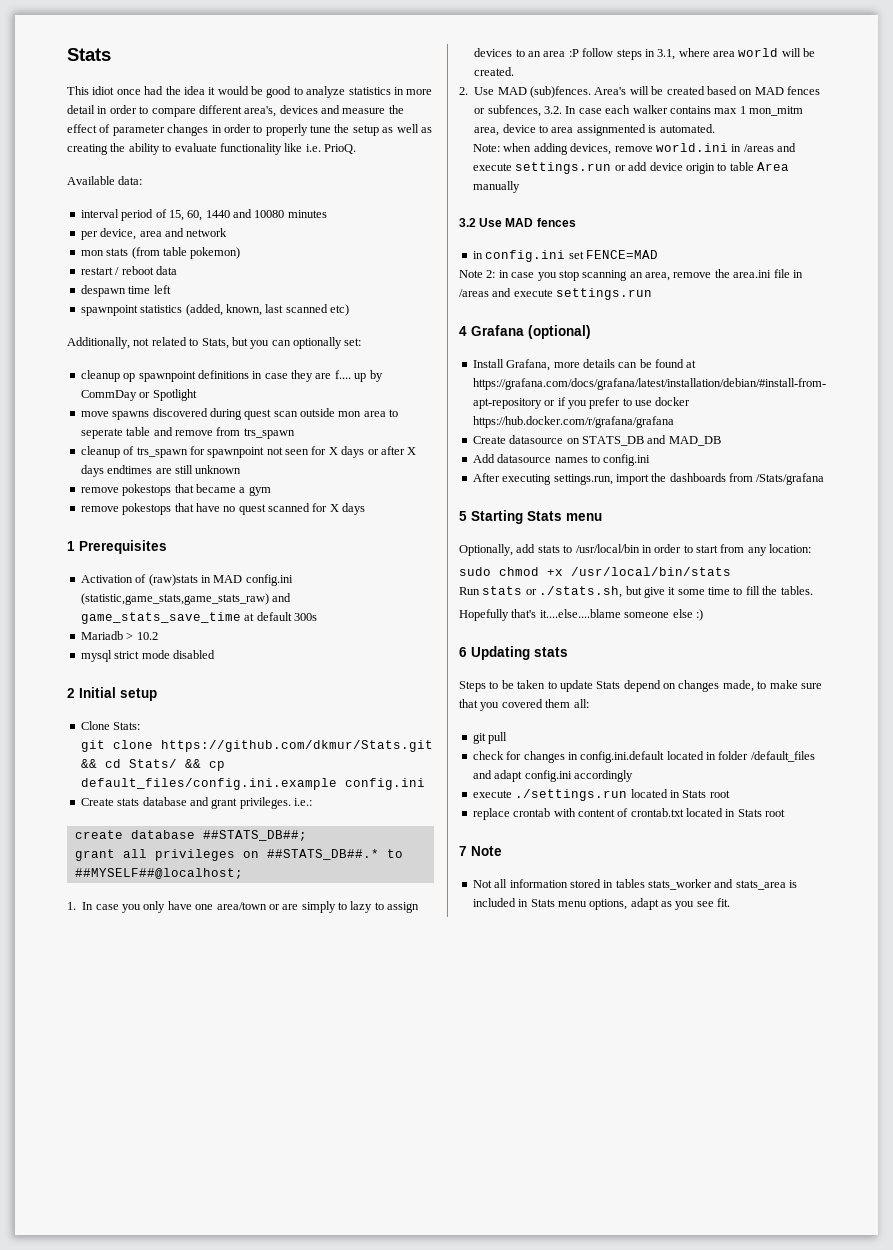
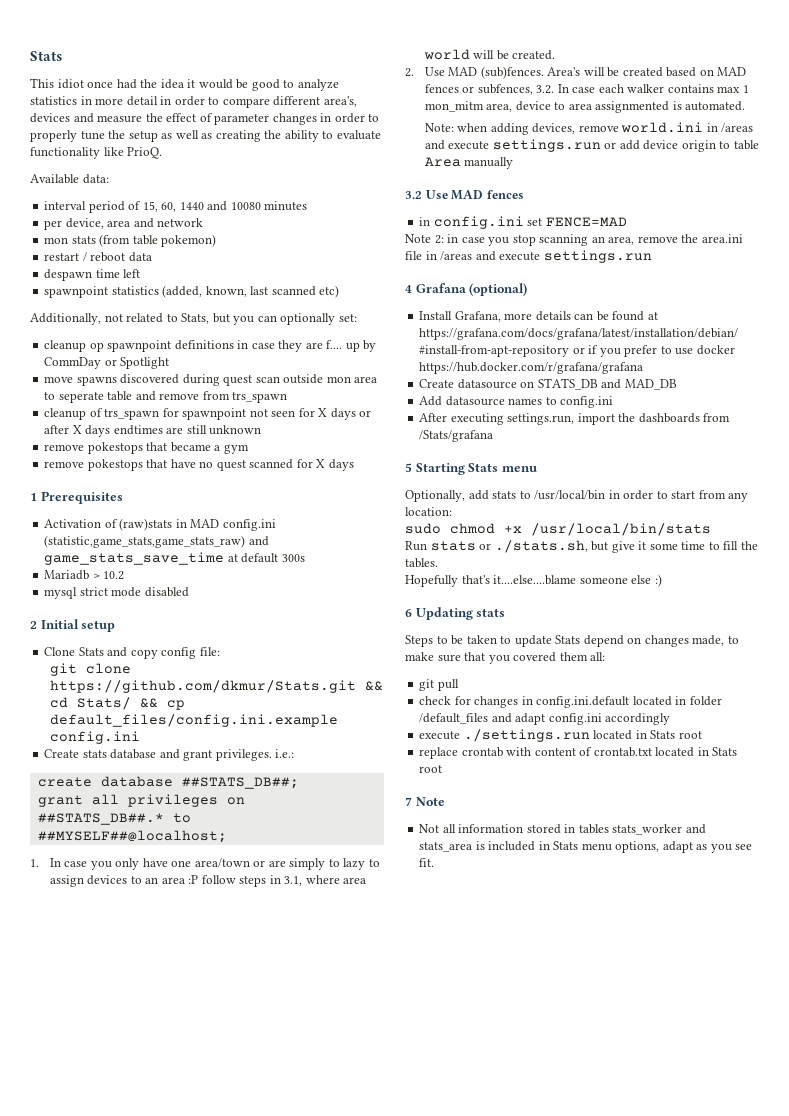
- This idiot once had the idea it would be good to analyze statistics in more detail in order to compare different area's, devices and measure the effect of parameter changes in order to properly tune the setup as well as creating the ability to evaluate functionality like i.e. PrioQ.
+ This idiot once had the idea it would be good to analyze statistics in more detail in order to compare different area's, devices and measure the effect of parameter changes in order to properly tune the setup as well as creating the ability to evaluate functionality like PrioQ.
- Clone Stats:
+ Clone Stats and copy config file:

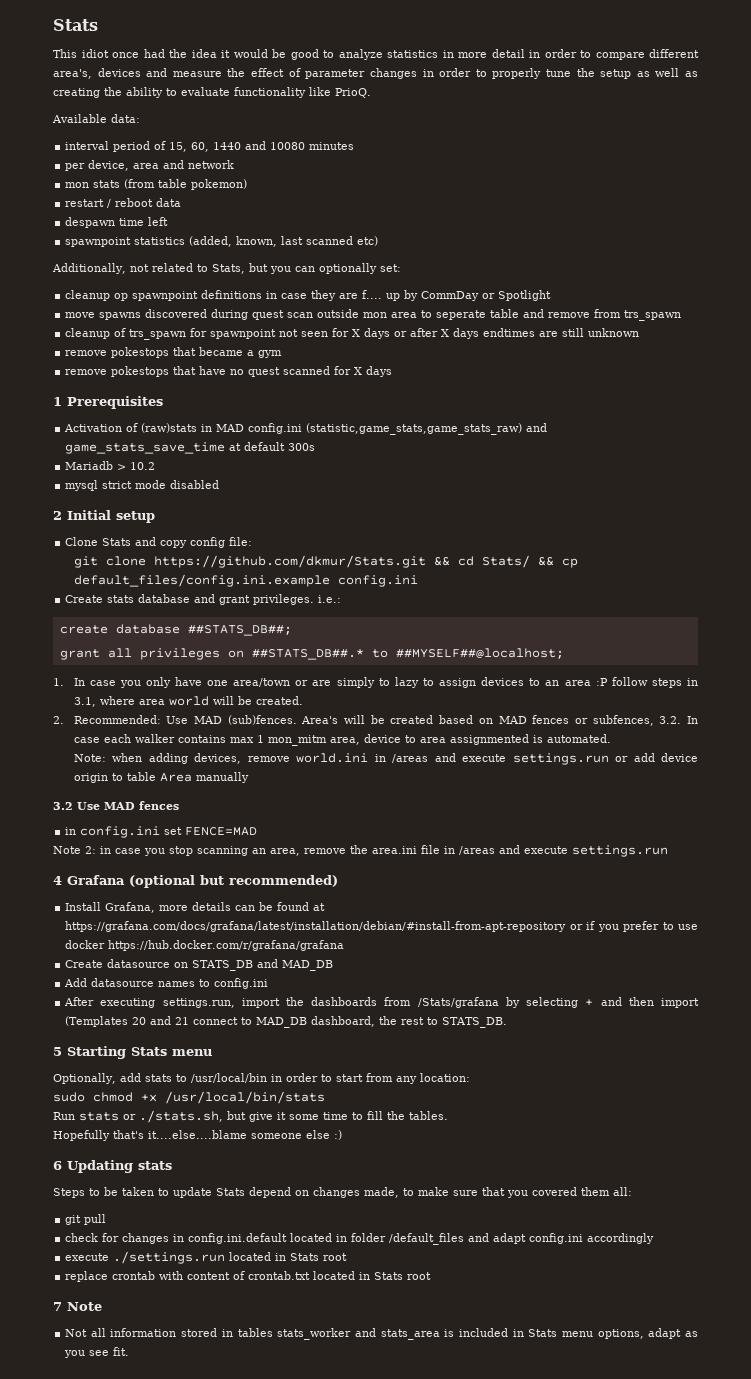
- 2. Use MAD (sub)fences.
+ 2. Recommended: Use MAD (sub)fences.
- 4 Grafana (optional)
+ 4 Grafana (optional but recommended)
- After executing settings.run, import the dashboards from /Stats/grafana
+ After executing settings.run, import the dashboards from /Stats/grafana by selecting + and then import (Templates 20 and 21 connect to MAD_DB dashboard, the rest to STATS_DB.

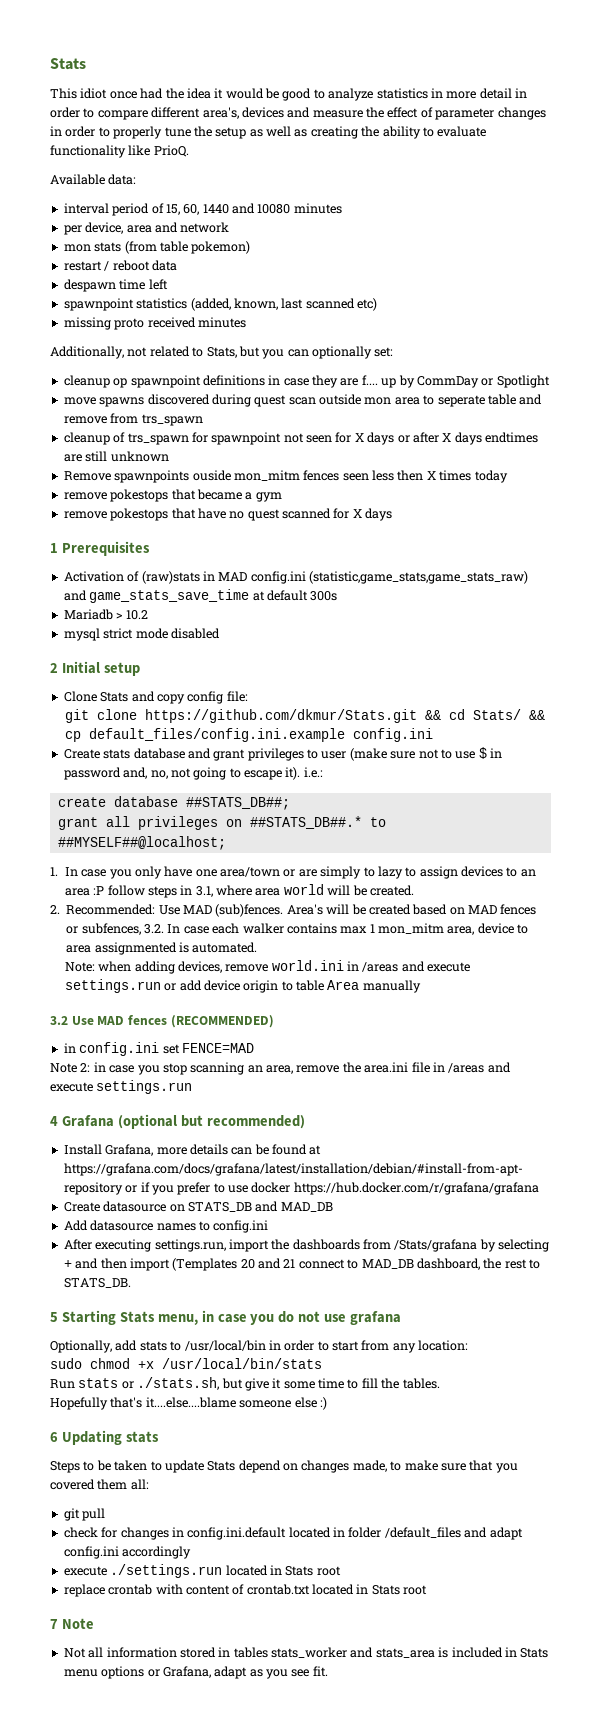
+ missing proto received minutes
+ Remove spawnpoints ouside mon_mitm fences seen less then X times today
- Create stats database and grant privileges. i.e.:
+ Create stats database and grant privileges to user (make sure not to use $ in password and, no, not going to escape it). i.e.:
- 3.2 Use MAD fences
+ 3.2 Use MAD fences (RECOMMENDED)
- 5 Starting Stats menu
+ 5 Starting Stats menu, in case you do not use grafana
- Not all information stored in tables stats_worker and stats_area is included in Stats menu options, adapt as you see fit.
+ Not all information stored in tables stats_worker and stats_area is included in Stats menu options or Grafana, adapt as you see fit.

